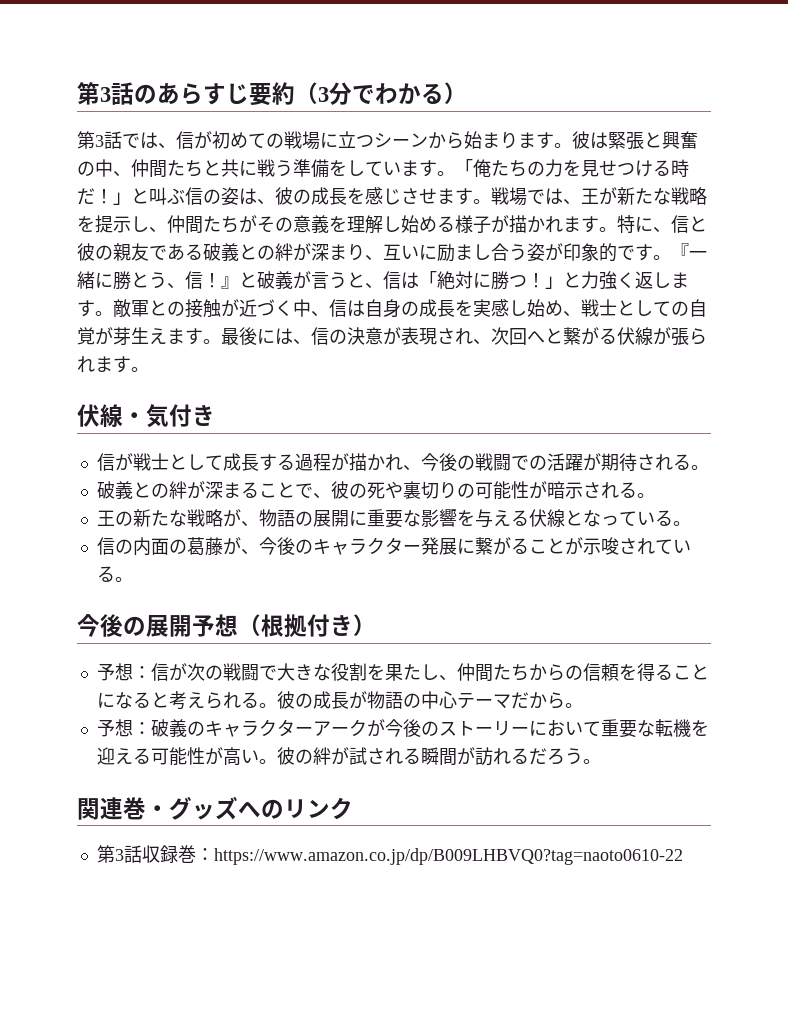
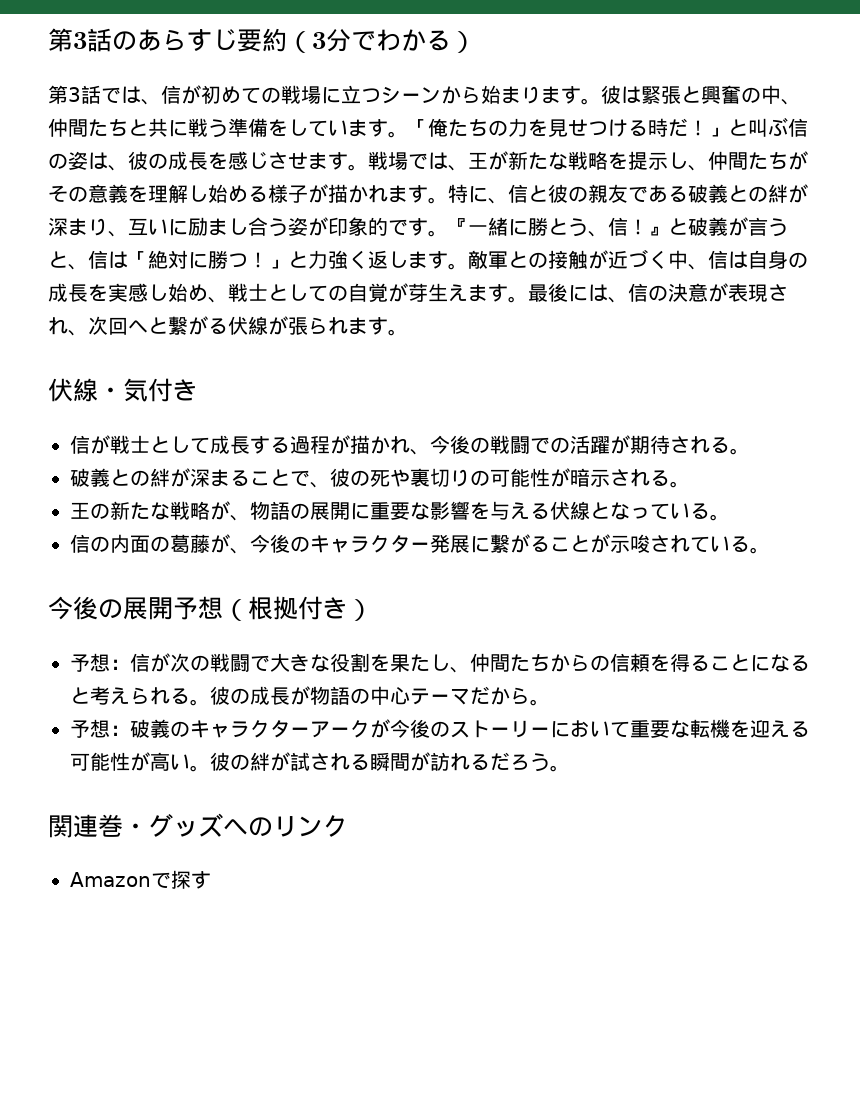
- 第3話収録巻：https://www.amazon.co.jp/dp/B009LHBVQ0?tag=naoto0610-22
+ Amazonで探す

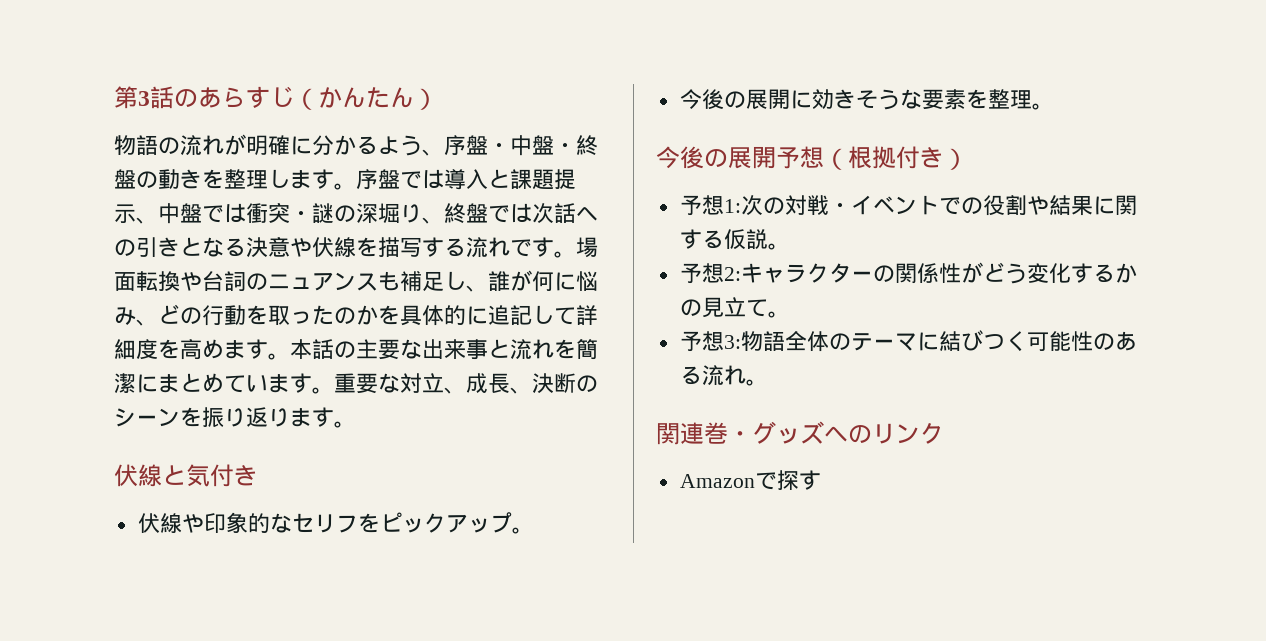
- 第3話のあらすじ要約（3分でわかる）
- 第3話では、信が初めての戦場に立つシーンから始まります。彼は緊張と興奮の中、仲間たちと共に戦う準備をしています。「俺たちの力を見せつける時だ！」と叫ぶ信の姿は、彼の成長を感じさせます。戦場では、王が新たな戦略を提示し、仲間たちがその意義を理解し始める様子が描かれます。特に、信と彼の親友である破義との絆が深まり、互いに励まし合う姿が印象的です。『一緒に勝とう、信！』と破義が言うと、信は「絶対に勝つ！」と力強く返します。敵軍との接触が近づく中、信は自身の成長を実感し始め、戦士としての自覚が芽生えます。最後には、信の決意が表現され、次回へと繋がる伏線が張られます。
+ 第3話のあらすじ（かんたん）
+ 物語の流れが明確に分かるよう、序盤・中盤・終盤の動きを整理します。序盤では導入と課題提示、中盤では衝突・謎の深堀り、終盤では次話への引きとなる決意や伏線を描写する流れです。場面転換や台詞のニュアンスも補足し、誰が何に悩み、どの行動を取ったのかを具体的に追記して詳細度を高めます。本話の主要な出来事と流れを簡潔にまとめています。重要な対立、成長、決断のシーンを振り返ります。
- 伏線・気付き
+ 伏線と気付き
- 信が戦士として成長する過程が描かれ、今後の戦闘での活躍が期待される。
- 破義との絆が深まることで、彼の死や裏切りの可能性が暗示される。
- 王の新たな戦略が、物語の展開に重要な影響を与える伏線となっている。
- 信の内面の葛藤が、今後のキャラクター発展に繋がることが示唆されている。
+ 伏線や印象的なセリフをピックアップ。
+ 今後の展開に効きそうな要素を整理。
- 予想：信が次の戦闘で大きな役割を果たし、仲間たちからの信頼を得ることになると考えられる。彼の成長が物語の中心テーマだから。
- 予想：破義のキャラクターアークが今後のストーリーにおいて重要な転機を迎える可能性が高い。彼の絆が試される瞬間が訪れるだろう。
+ 予想1:次の対戦・イベントでの役割や結果に関する仮説。
+ 予想2:キャラクターの関係性がどう変化するかの見立て。
+ 予想3:物語全体のテーマに結びつく可能性のある流れ。

